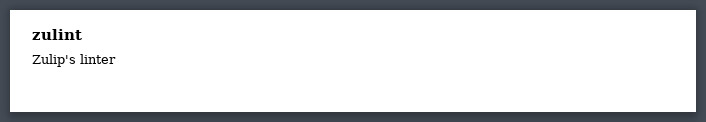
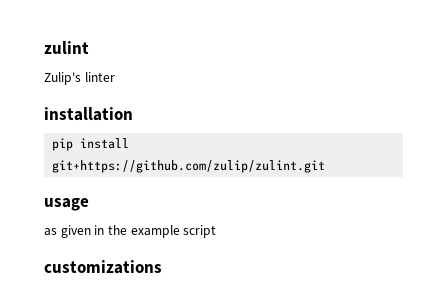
+ installation
+ pip install git+https://github.com/zulip/zulint.git
+ usage
+ as given in the example script
+ customizations

